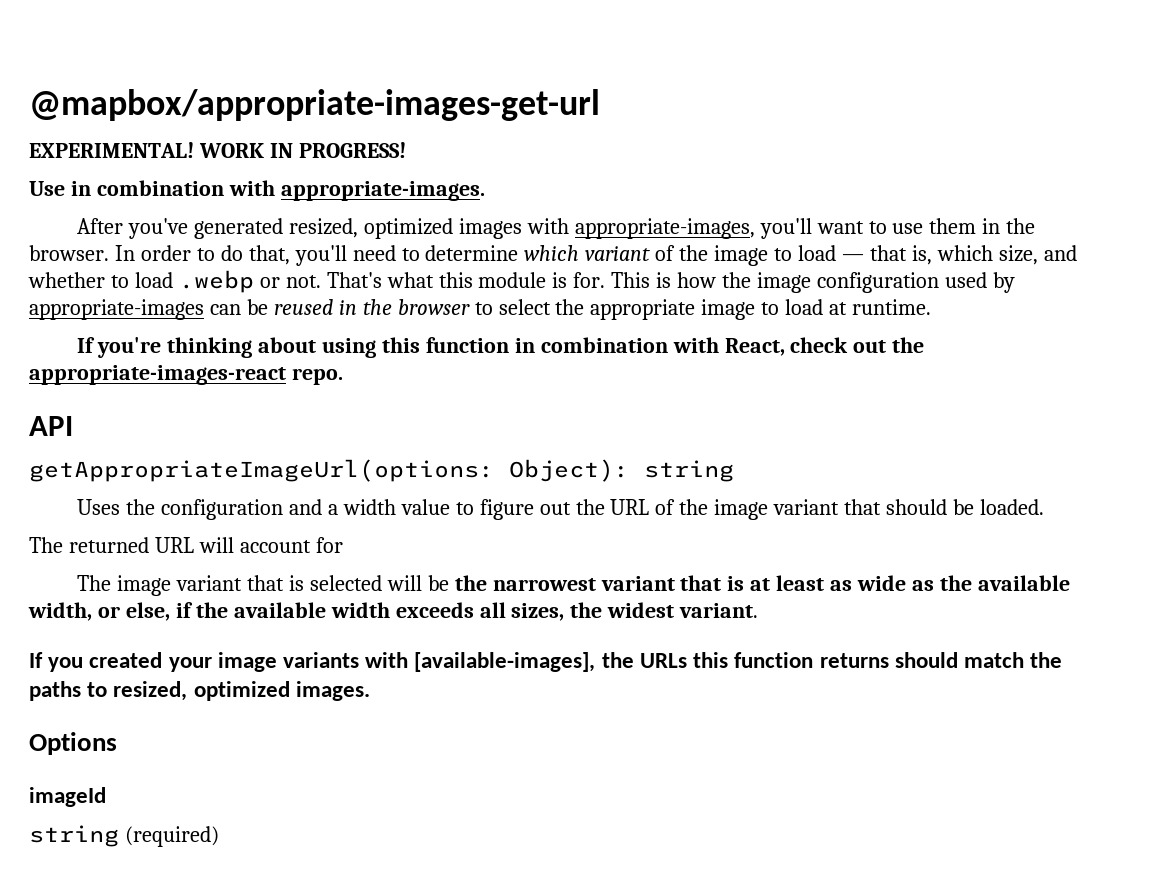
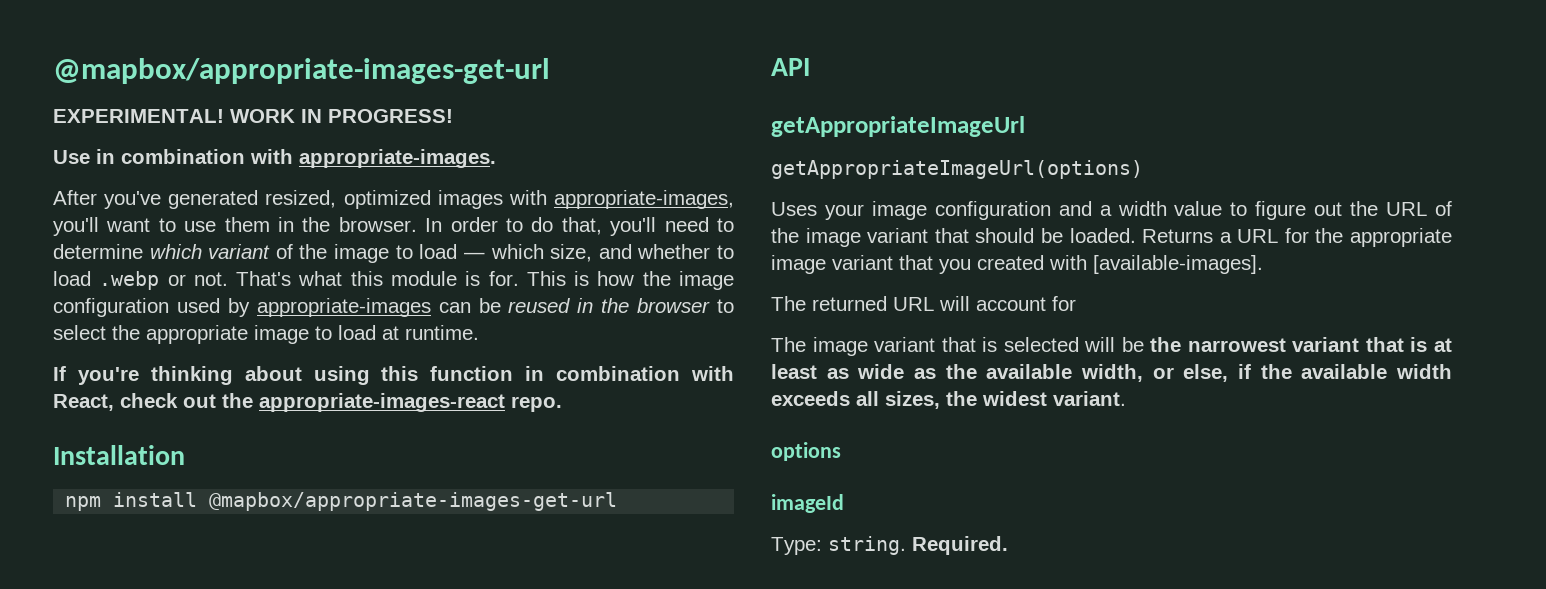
- In order to do that, you'll need to determine which variant of the image to load — that is, which size, and whether to load .webp or not.
+ In order to do that, you'll need to determine which variant of the image to load — which size, and whether to load .webp or not.
+ Installation
+ npm install @mapbox/appropriate-images-get-url
  API
- getAppropriateImageUrl(options: Object): string
+ getAppropriateImageUrl
+ getAppropriateImageUrl(options)
- Uses the configuration and a width value to figure out the URL of the image variant that should be loaded.
+ Uses your image configuration and a width value to figure out the URL of the image variant that should be loaded. Returns a URL for the appropriate image variant that you created with [available-images].
- If you created your image variants with [available-images], the URLs this function returns should match the paths to resized, optimized images.
- Options
+ options
  imageId
- string (required)
+ Type: string. Required.

